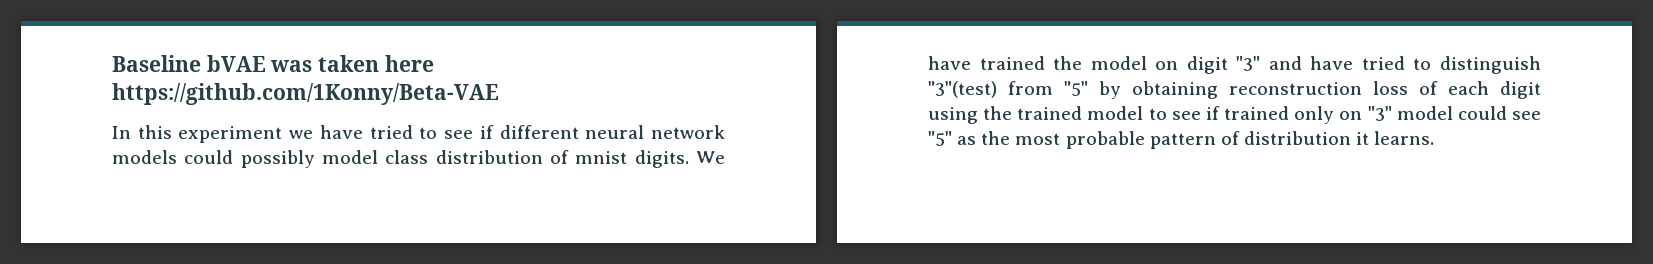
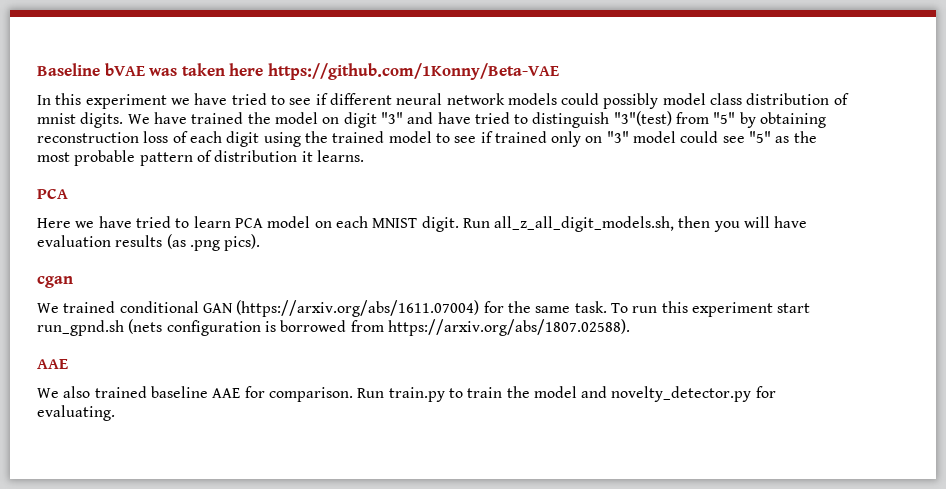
  We have trained the model on digit "3" and have tried to distinguish "3"(test) from "5" by obtaining reconstruction loss of each digit using the trained model to see if trained only on "3" model could see "5" as the most probable pattern of distribution it learns.
+ PCA
+ Here we have tried to learn PCA model on each MNIST digit. Run all_z_all_digit_models.sh, then you will have evaluation results (as .png pics).
+ cgan
+ We trained conditional GAN (https://arxiv.org/abs/1611.07004) for the same task. To run this experiment start run_gpnd.sh (nets configuration is borrowed from https://arxiv.org/abs/1807.02588).
+ AAE
+ We also trained baseline AAE for comparison. Run train.py to train the model and novelty_detector.py for evaluating.

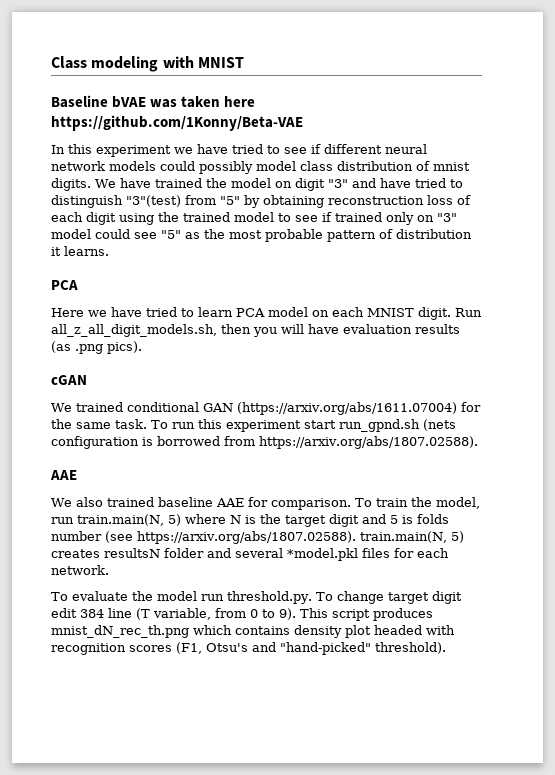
+ Class modeling with MNIST
- cgan
+ cGAN
- Run train.py to train the model and novelty_detector.py for evaluating.
+ To train the model, run train.main(N, 5) where N is the target digit and 5 is folds number (see https://arxiv.org/abs/1807.02588). train.main(N, 5) creates resultsN folder and several *model.pkl files for each network.
+ To evaluate the model run threshold.py. To change target digit edit 384 line (T variable, from 0 to 9). This script produces mnist_dN_rec_th.png which contains density plot headed with recognition scores (F1, Otsu's and "hand-picked" threshold).

